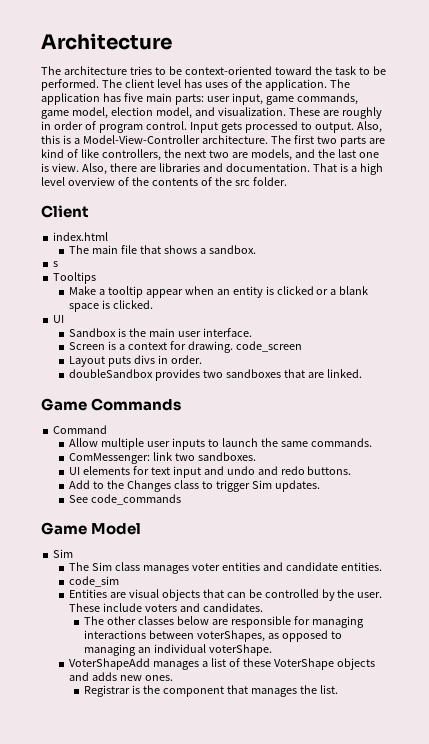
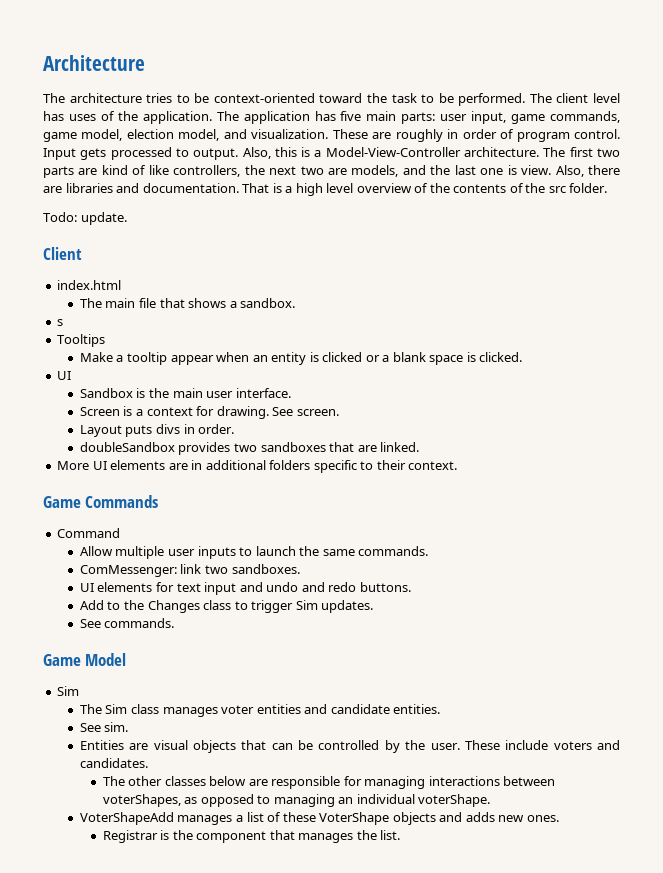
+ Todo: update.
- Screen is a context for drawing. code_screen
+ Screen is a context for drawing. See screen.
+ More UI elements are in additional folders specific to their context.
- See code_commands
+ See commands.
- code_sim
+ See sim.

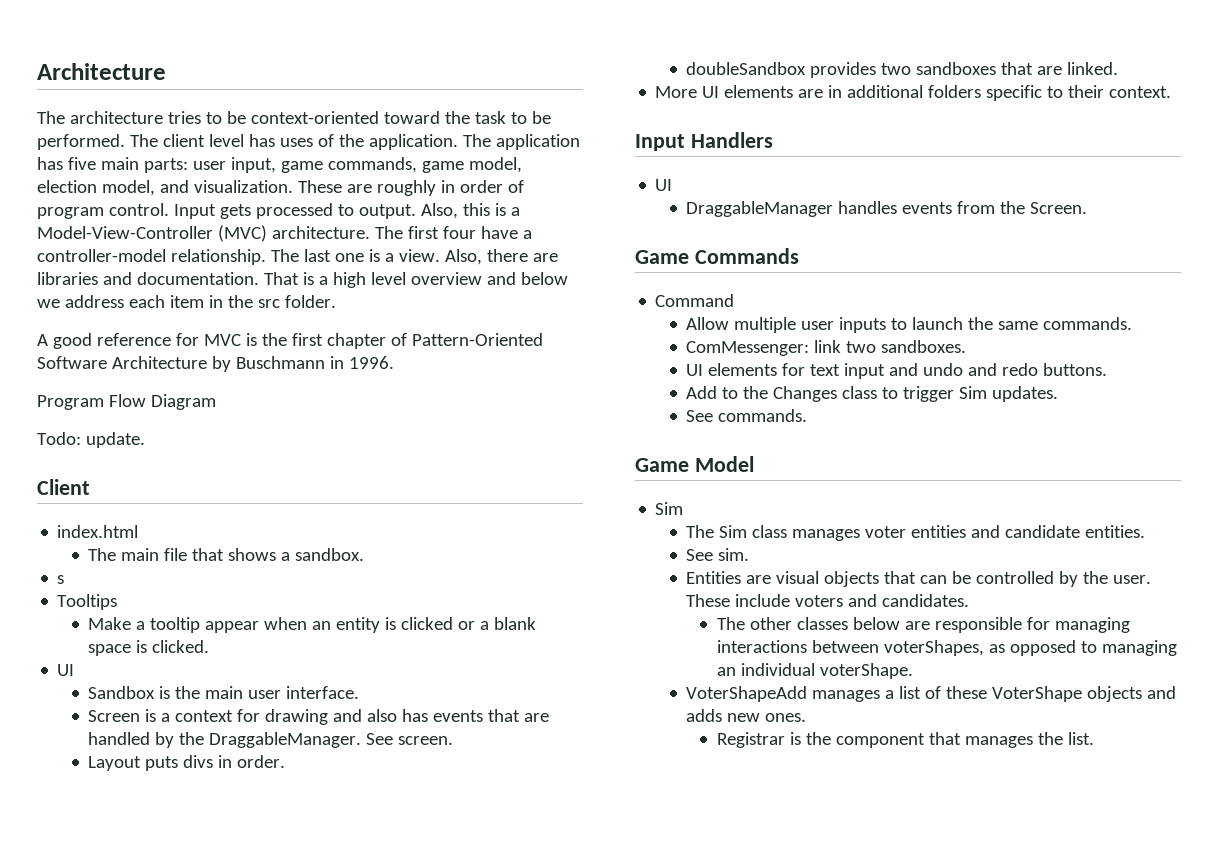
- Also, this is a Model-View-Controller architecture.
+ Also, this is a Model-View-Controller (MVC) architecture.
- The first two parts are kind of like controllers, the next two are models, and the last one is view.
+ The first four have a controller-model relationship. The last one is a view.
- That is a high level overview of the contents of the src folder.
+ That is a high level overview and below we address each item in the src folder.
+ A good reference for MVC is the first chapter of Pattern-Oriented Software Architecture by Buschmann in 1996.
+ Program Flow Diagram
- Screen is a context for drawing.
+ Screen is a context for drawing and also has events that are handled by the DraggableManager.
+ Input Handlers
+ UI
+ DraggableManager handles events from the Screen.

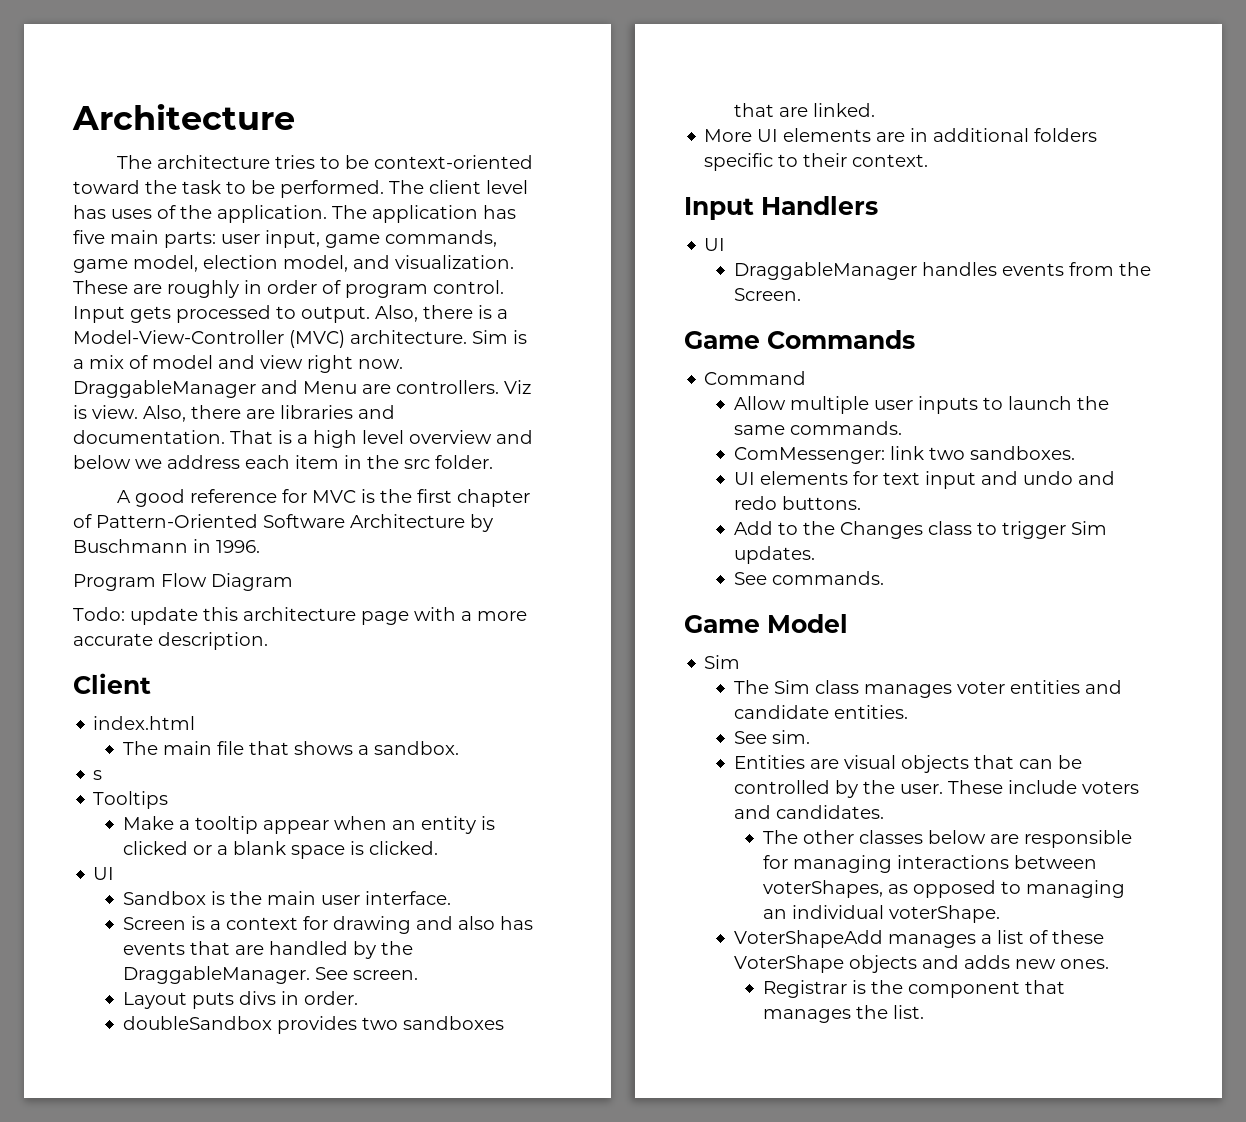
- Also, this is a Model-View-Controller (MVC) architecture.
+ Also, there is a Model-View-Controller (MVC) architecture.
- The first four have a controller-model relationship. The last one is a view.
+ Sim is a mix of model and view right now. DraggableManager and Menu are controllers. Viz is view.
- Todo: update.
+ Todo: update this architecture page with a more accurate description.

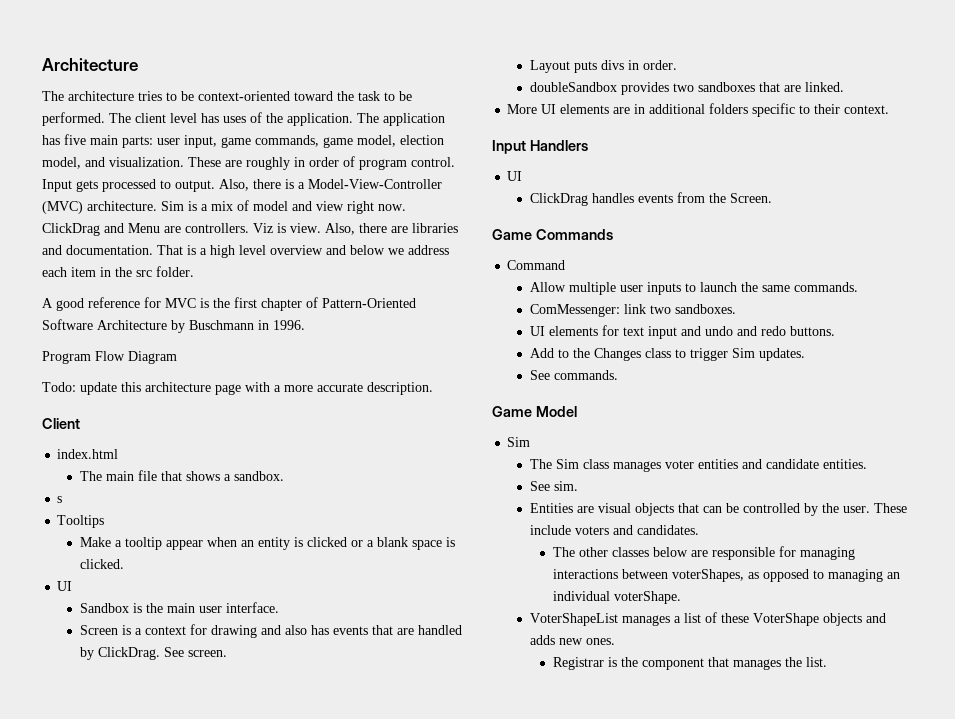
- DraggableManager and Menu are controllers.
+ ClickDrag and Menu are controllers.
- Screen is a context for drawing and also has events that are handled by the DraggableManager.
+ Screen is a context for drawing and also has events that are handled by ClickDrag.
- DraggableManager handles events from the Screen.
+ ClickDrag handles events from the Screen.
- VoterShapeAdd manages a list of these VoterShape objects and adds new ones.
+ VoterShapeList manages a list of these VoterShape objects and adds new ones.

